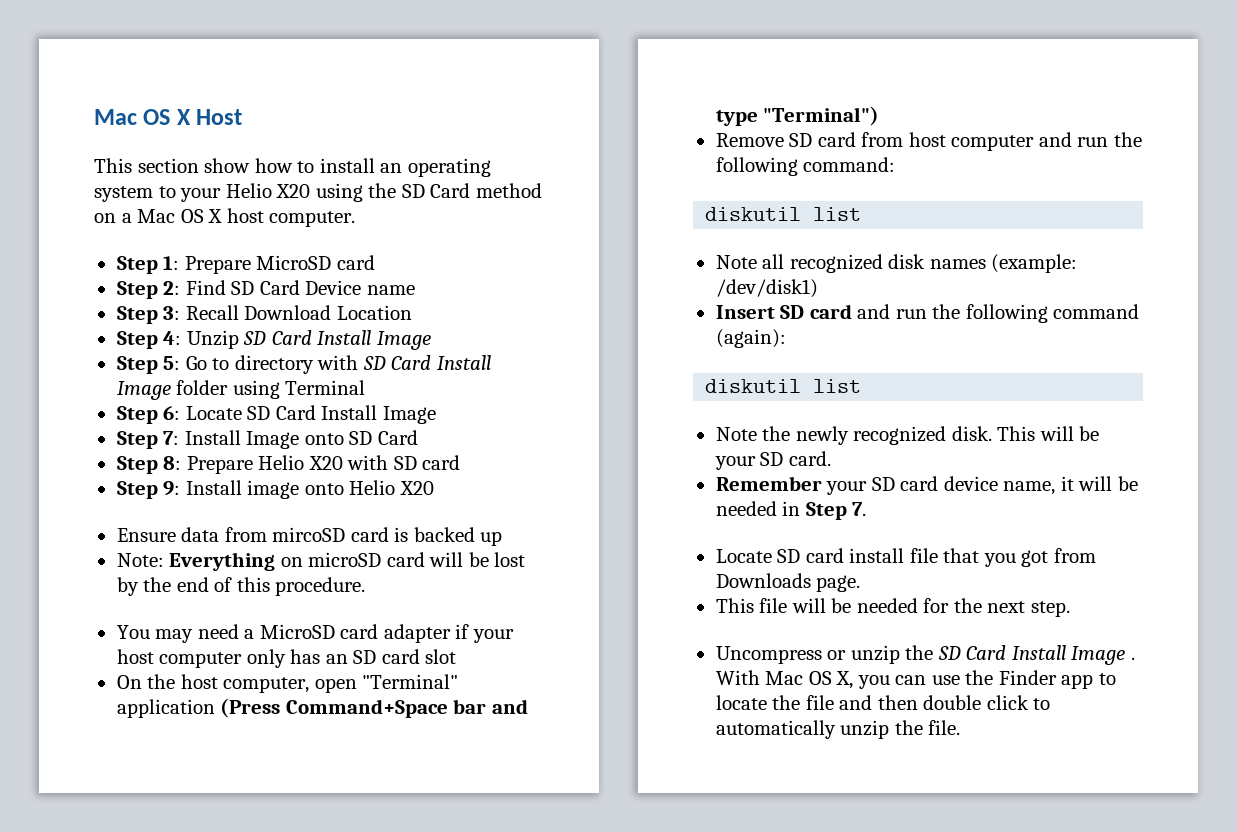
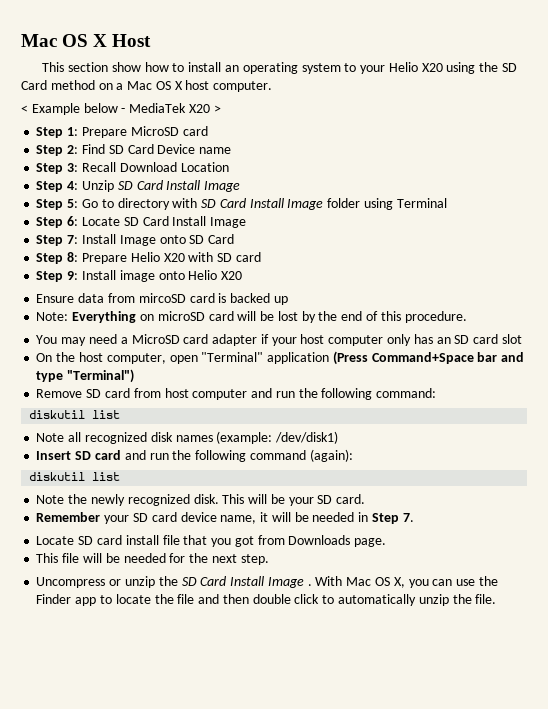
+ < Example below - MediaTek X20 >

